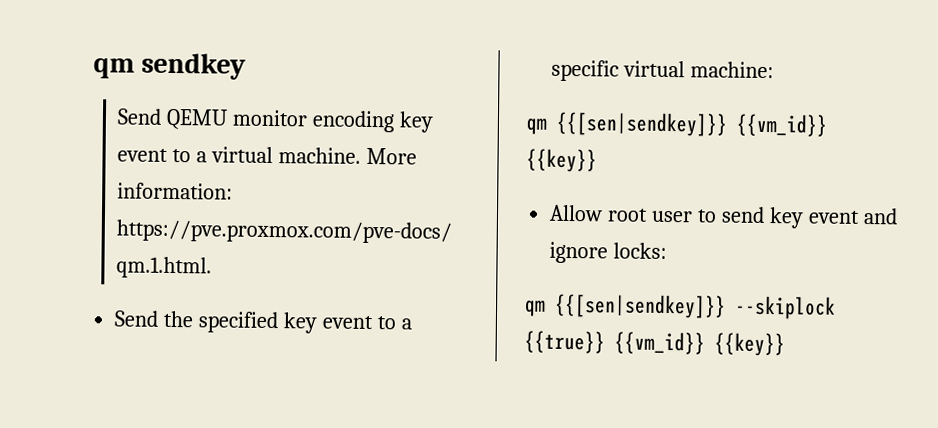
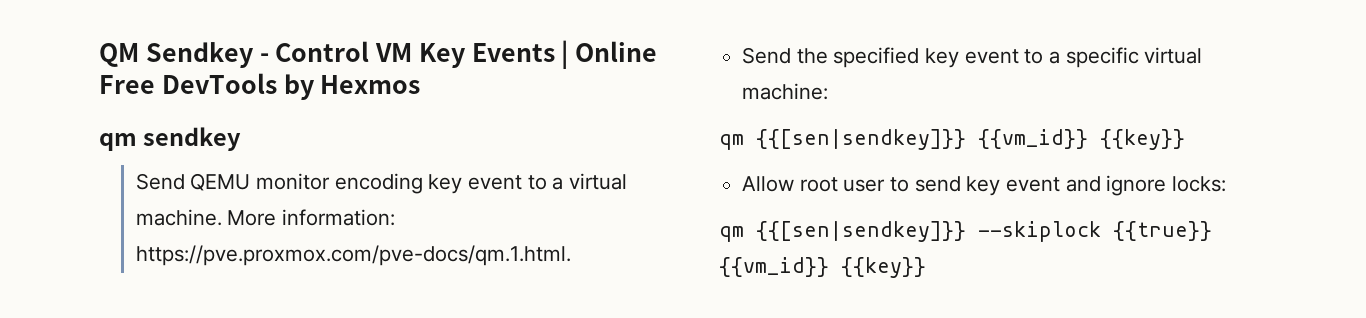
+ QM Sendkey - Control VM Key Events | Online Free DevTools by Hexmos

